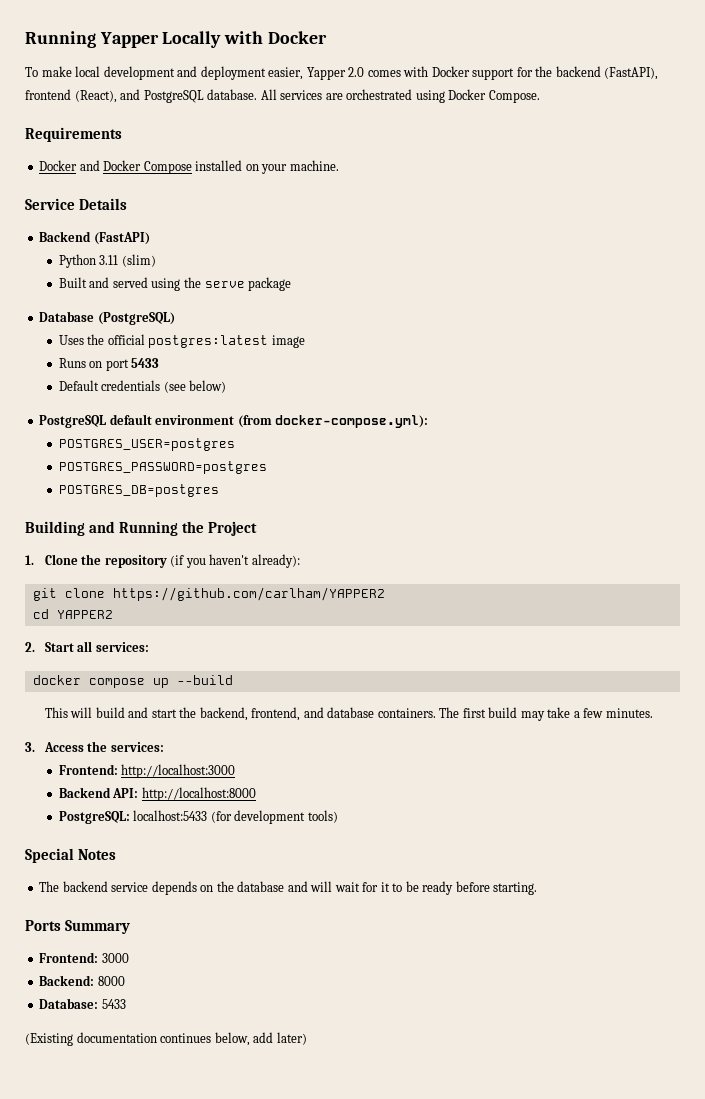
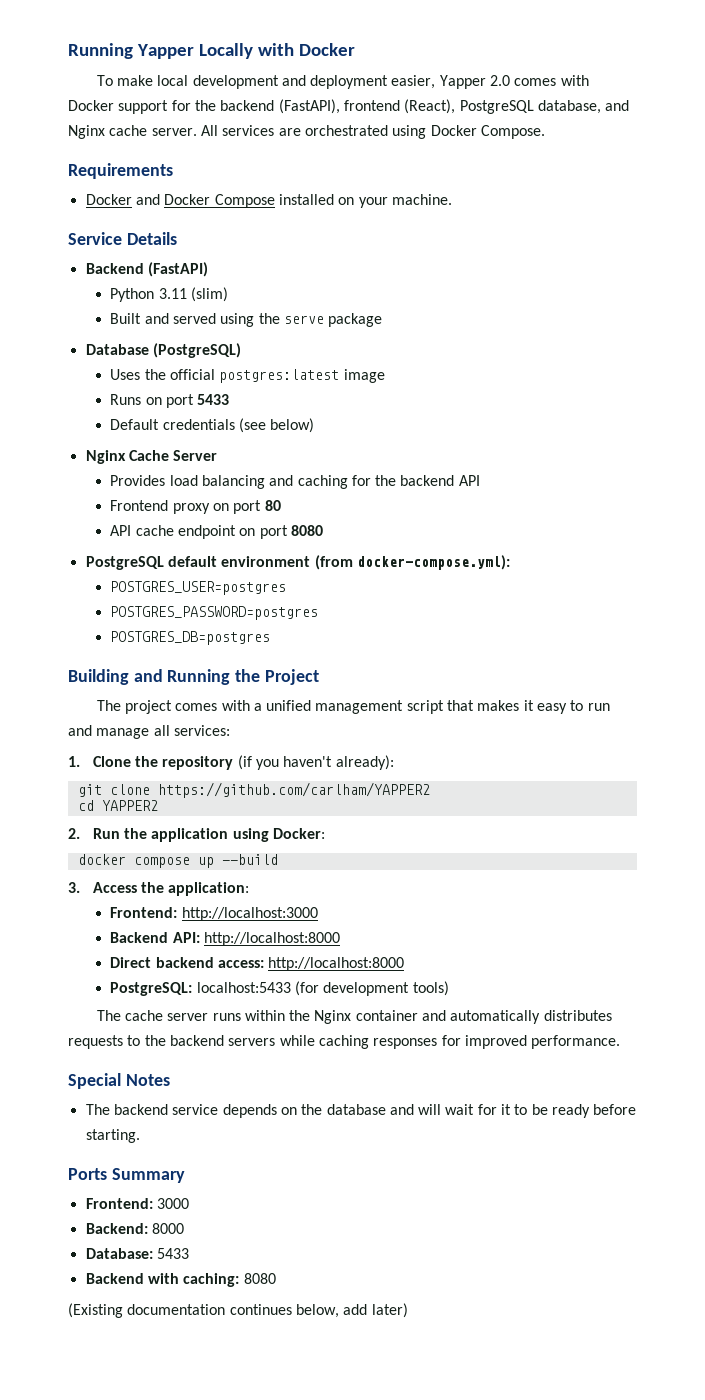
- To make local development and deployment easier, Yapper 2.0 comes with Docker support for the backend (FastAPI), frontend (React), and PostgreSQL database.
+ To make local development and deployment easier, Yapper 2.0 comes with Docker support for the backend (FastAPI), frontend (React), PostgreSQL database, and Nginx cache server.
+ Nginx Cache Server
+ Provides load balancing and caching for the backend API
+ Frontend proxy on port 80
+ API cache endpoint on port 8080
+ The project comes with a unified management script that makes it easy to run and manage all services:
- 2. Start all services:
+ 2. Run the application using Docker:
- This will build and start the backend, frontend, and database containers. The first build may take a few minutes.
- 3. Access the services:
+ 3. Access the application:
+ Direct backend access: http://localhost:8000
+ The cache server runs within the Nginx container and automatically distributes requests to the backend servers while caching responses for improved performance.
+ Backend with caching: 8080

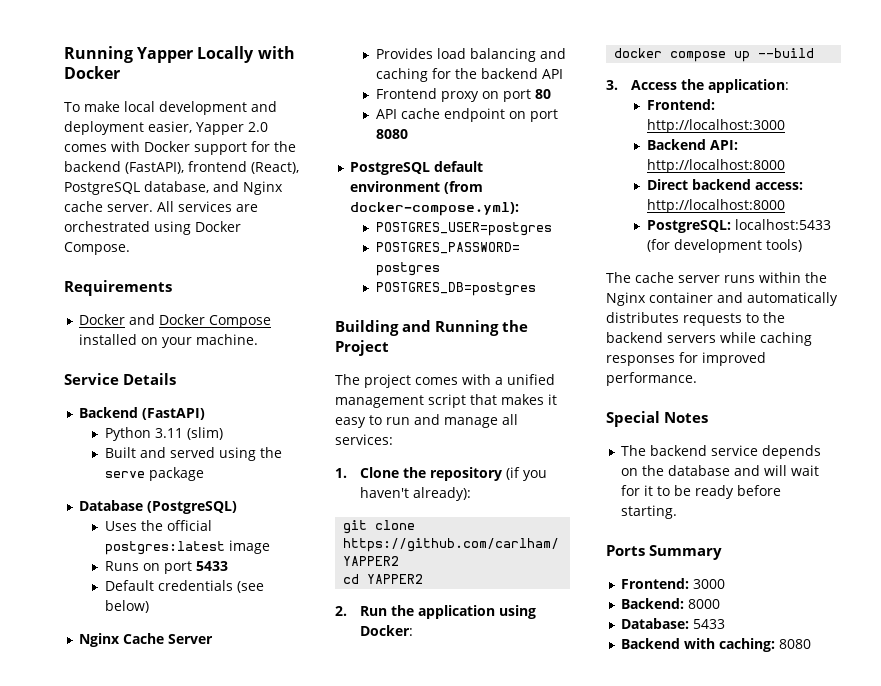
- (Existing documentation continues below, add later)

